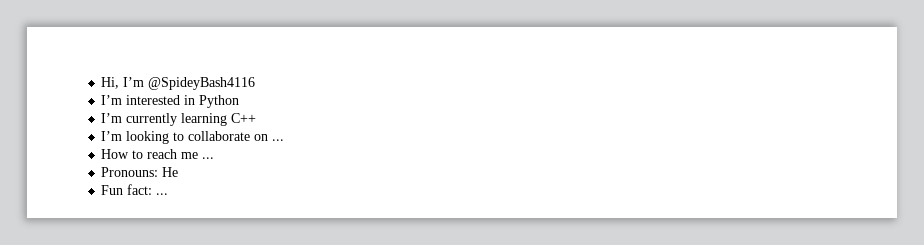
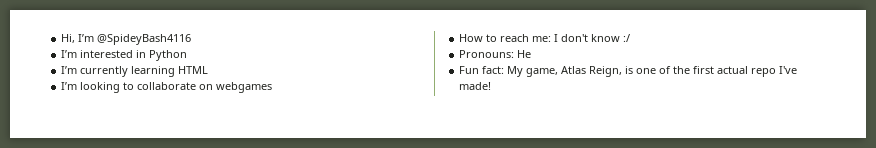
- I’m currently learning C++
+ I’m currently learning HTML
- I’m looking to collaborate on ...
+ I’m looking to collaborate on webgames
- How to reach me ...
+ How to reach me: I don't know :/
- Fun fact: ...
+ Fun fact: My game, Atlas Reign, is one of the first actual repo I've made!

